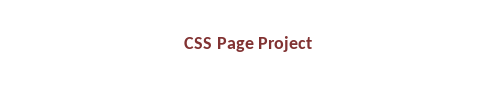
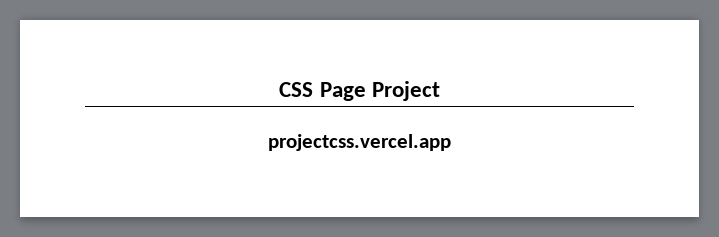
+ projectcss.vercel.app

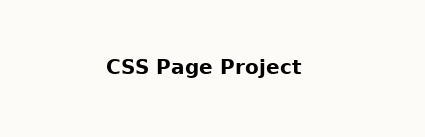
- projectcss.vercel.app

